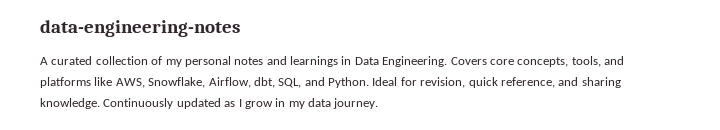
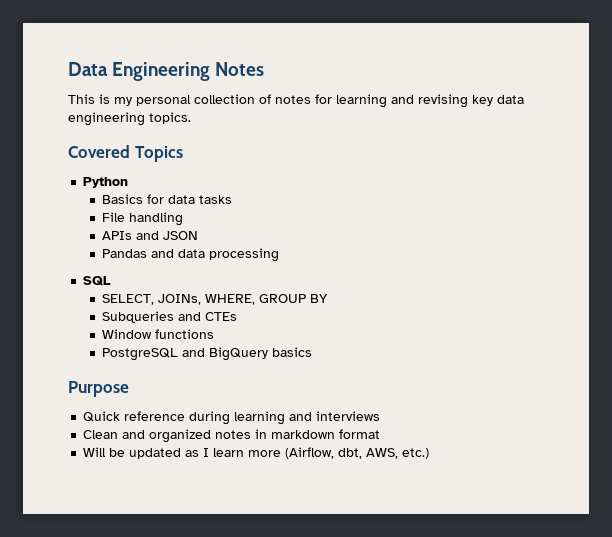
- data-engineering-notes
- A curated collection of my personal notes and learnings in Data Engineering. Covers core concepts, tools, and platforms like AWS, Snowflake, Airflow, dbt, SQL, and Python. Ideal for revision, quick reference, and sharing knowledge. Continuously updated as I grow in my data journey.
+ Data Engineering Notes
+ This is my personal collection of notes for learning and revising key data engineering topics.
+ Covered Topics
+ Python
+ Basics for data tasks
+ File handling
+ APIs and JSON
+ Pandas and data processing
+ SQL
+ SELECT, JOINs, WHERE, GROUP BY
+ Subqueries and CTEs
+ Window functions
+ PostgreSQL and BigQuery basics
+ Purpose
+ Quick reference during learning and interviews
+ Clean and organized notes in markdown format
+ Will be updated as I learn more (Airflow, dbt, AWS, etc.)

